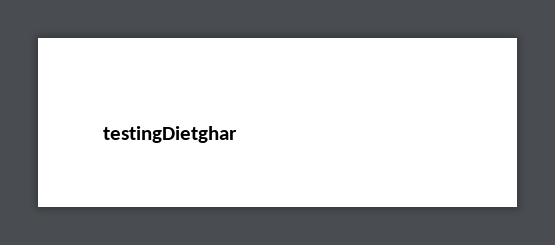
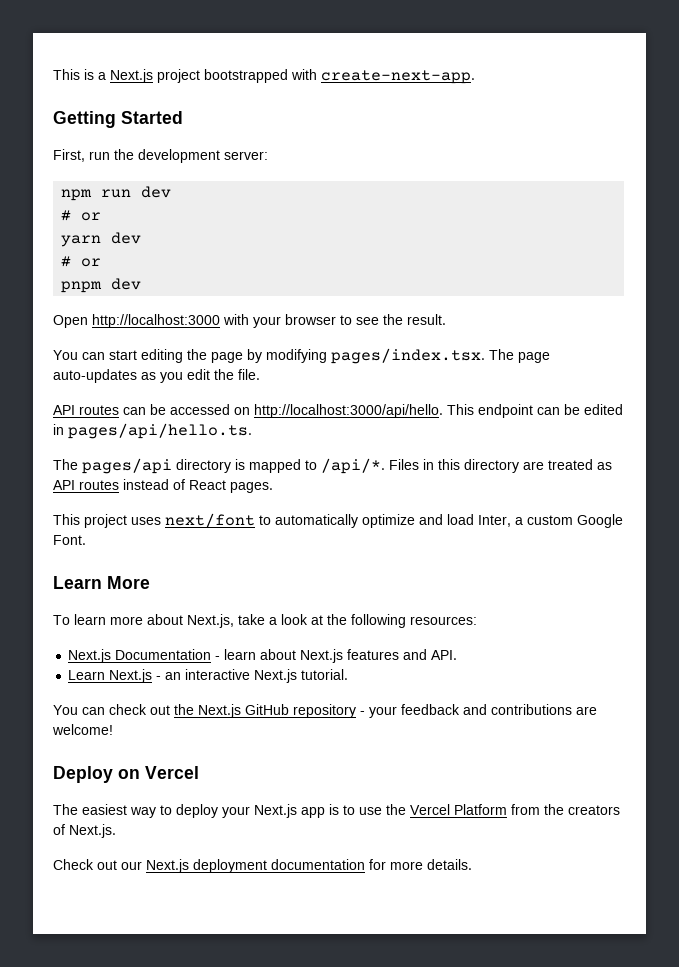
- testingDietghar
+ This is a Next.js project bootstrapped with create-next-app.
+ Getting Started
+ First, run the development server:
+ npm run dev
+ # or
+ yarn dev
+ # or
+ pnpm dev
+ Open http://localhost:3000 with your browser to see the result.
+ You can start editing the page by modifying pages/index.tsx. The page auto-updates as you edit the file.
+ API routes can be accessed on http://localhost:3000/api/hello. This endpoint can be edited in pages/api/hello.ts.
+ The pages/api directory is mapped to /api/*. Files in this directory are treated as API routes instead of React pages.
+ This project uses next/font to automatically optimize and load Inter, a custom Google Font.
+ Learn More
+ To learn more about Next.js, take a look at the following resources:
+ Next.js Documentation - learn about Next.js features and API.
+ Learn Next.js - an interactive Next.js tutorial.
+ You can check out the Next.js GitHub repository - your feedback and contributions are welcome!
+ Deploy on Vercel
+ The easiest way to deploy your Next.js app is to use the Vercel Platform from the creators of Next.js.
+ Check out our Next.js deployment documentation for more details.

